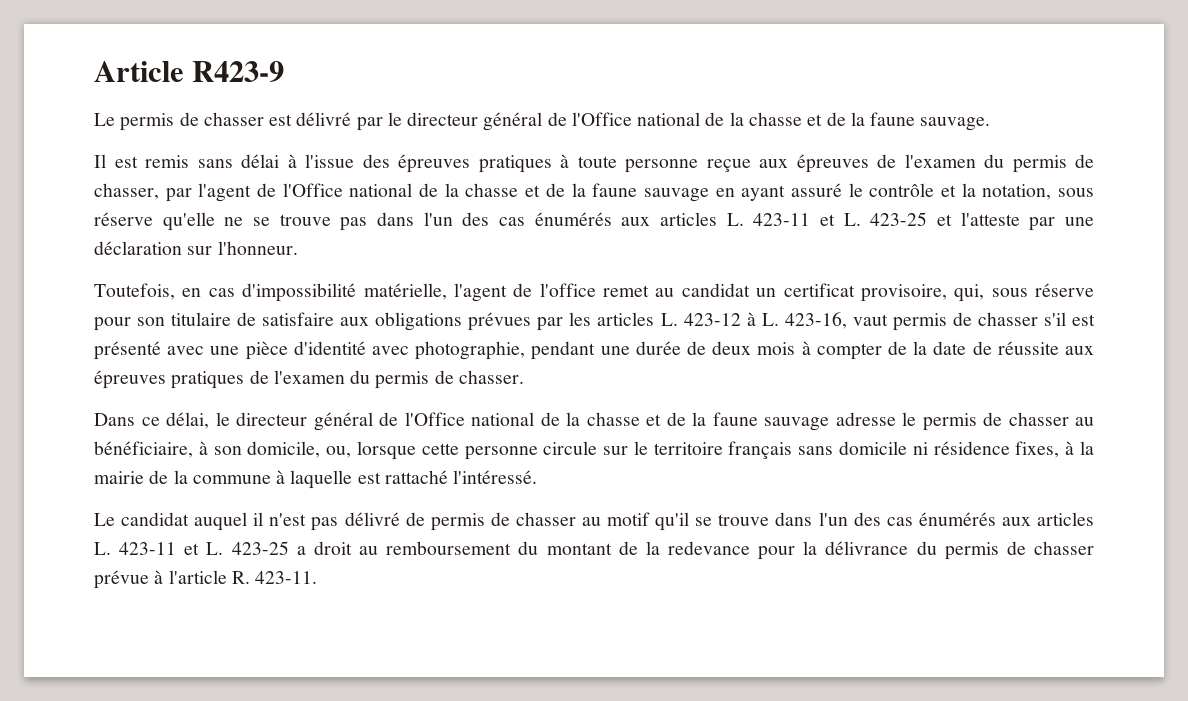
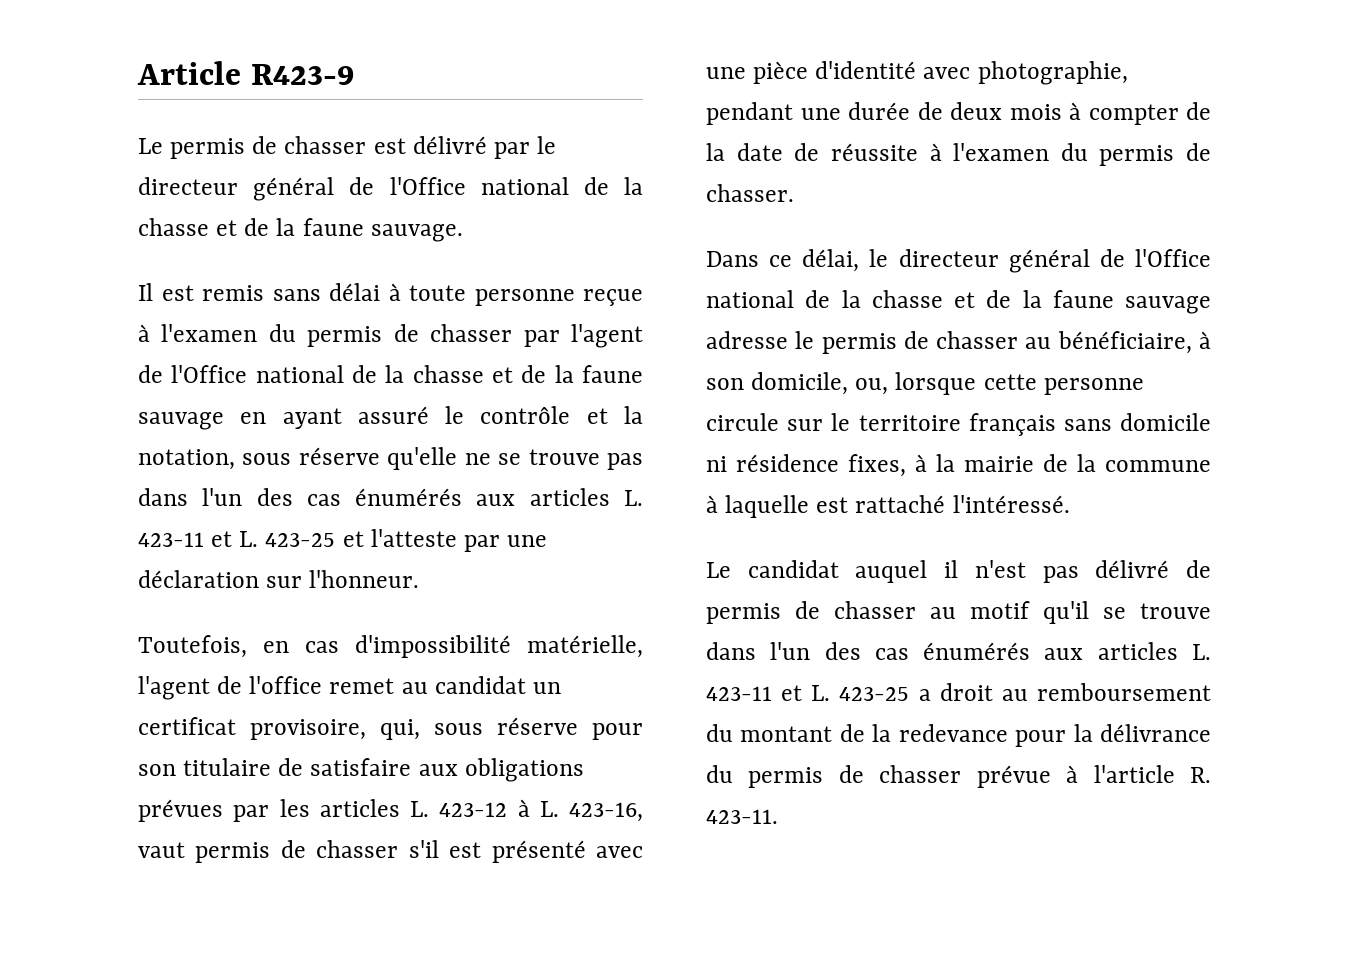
- Il est remis sans délai à l'issue des épreuves pratiques à toute personne reçue aux épreuves de l'examen du permis de chasser, par l'agent de l'Office national de la chasse et de la faune sauvage en ayant assuré le contrôle et la notation, sous réserve qu'elle ne se trouve pas dans l'un des cas énumérés aux articles L. 423-11 et L. 423-25 et l'atteste par une déclaration sur l'honneur.
+ Il est remis sans délai à toute personne reçue à l'examen du permis de chasser par l'agent de l'Office national de la chasse et de la faune sauvage en ayant assuré le contrôle et la notation, sous réserve qu'elle ne se trouve pas dans l'un des cas énumérés aux articles L. 423-11 et L. 423-25 et l'atteste par une déclaration sur l'honneur.
- Toutefois, en cas d'impossibilité matérielle, l'agent de l'office remet au candidat un certificat provisoire, qui, sous réserve pour son titulaire de satisfaire aux obligations prévues par les articles L. 423-12 à L. 423-16, vaut permis de chasser s'il est présenté avec une pièce d'identité avec photographie, pendant une durée de deux mois à compter de la date de réussite aux épreuves pratiques de l'examen du permis de chasser.
+ Toutefois, en cas d'impossibilité matérielle, l'agent de l'office remet au candidat un certificat provisoire, qui, sous réserve pour son titulaire de satisfaire aux obligations prévues par les articles L. 423-12 à L. 423-16, vaut permis de chasser s'il est présenté avec une pièce d'identité avec photographie, pendant une durée de deux mois à compter de la date de réussite à l'examen du permis de chasser.

